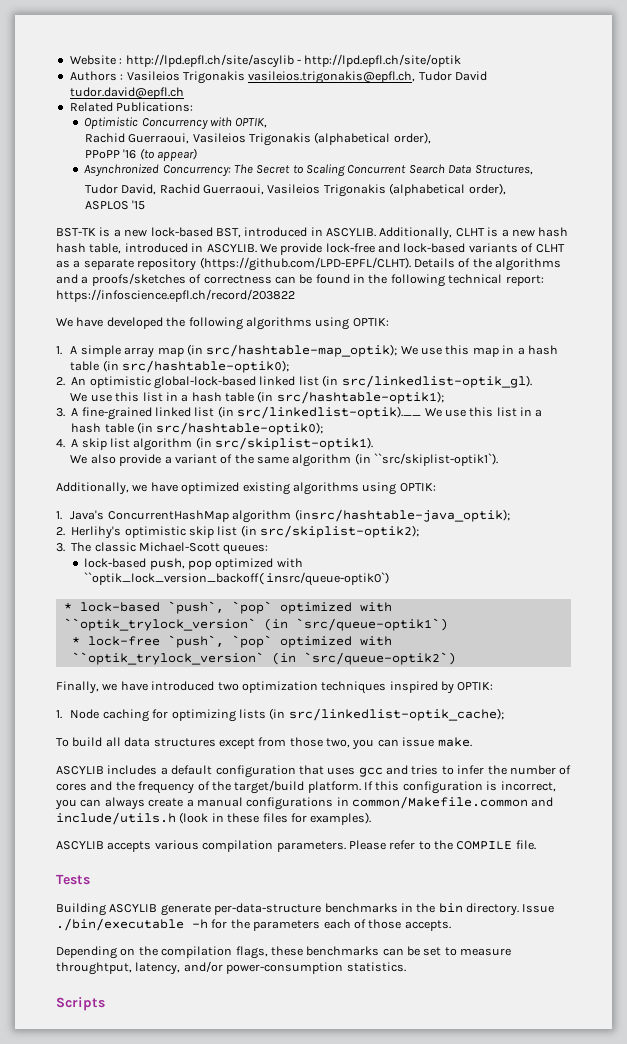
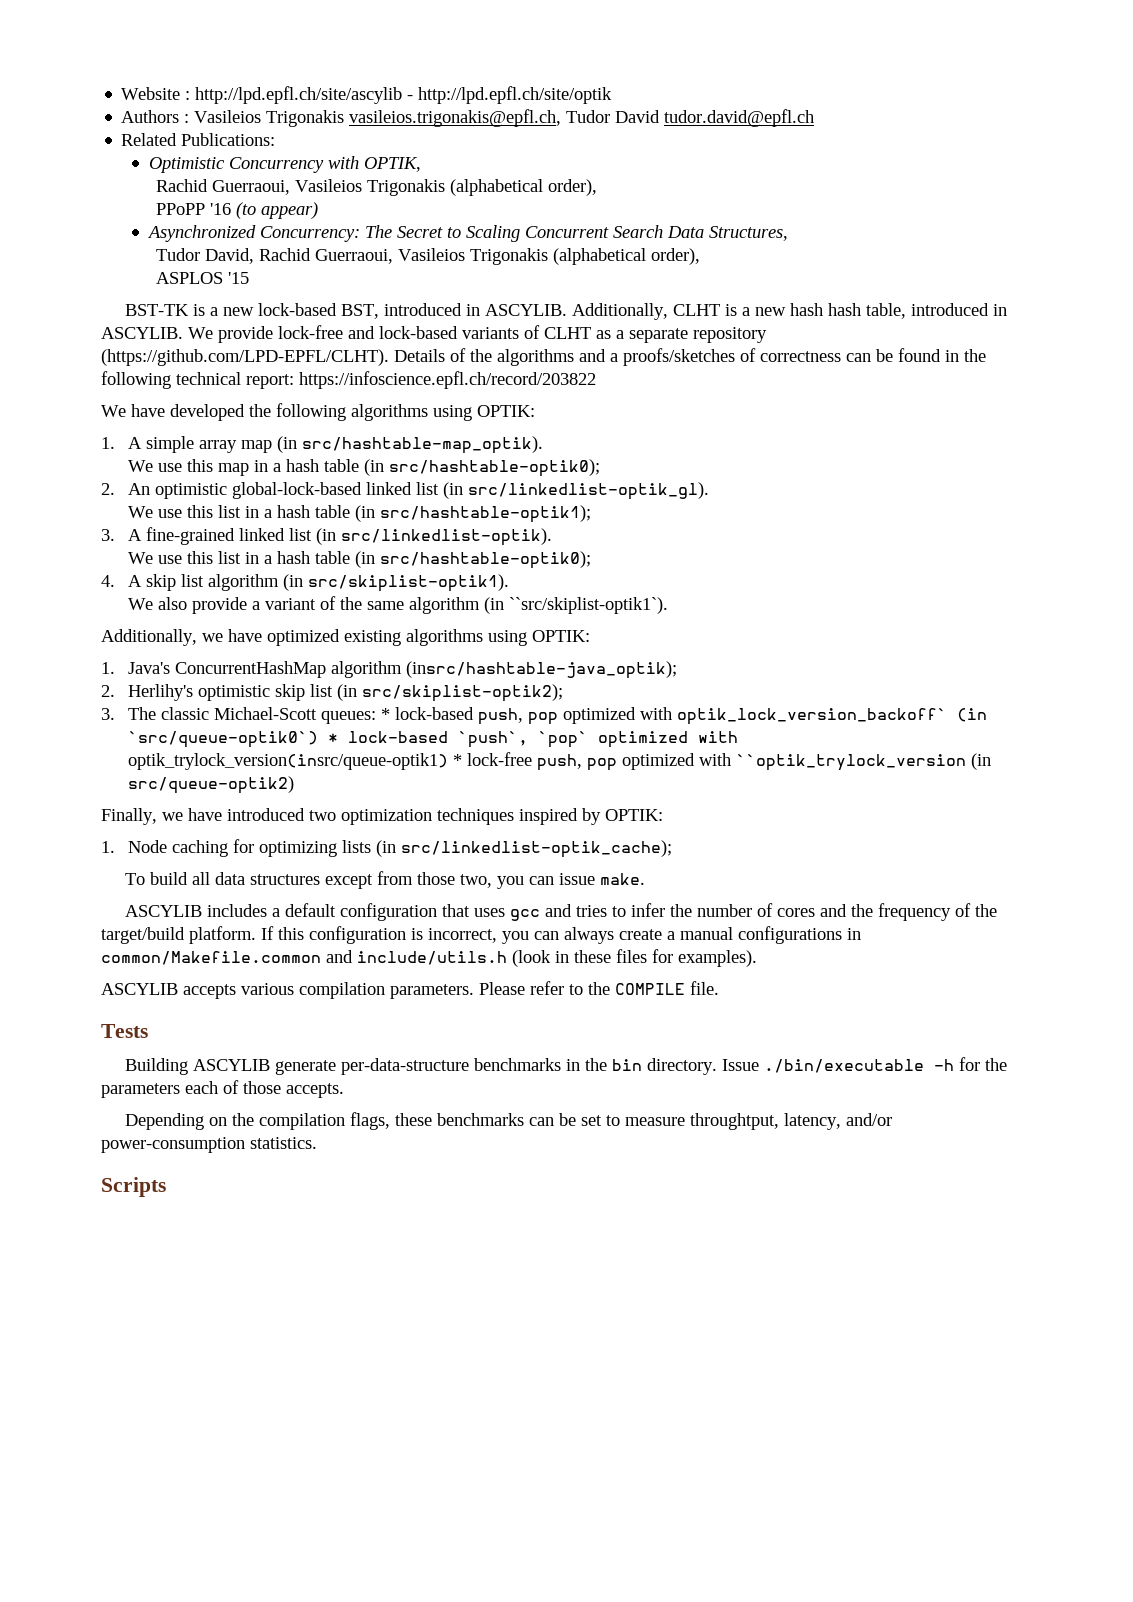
- 1. A simple array map (in src/hashtable-map_optik); We use this map in a hash table (in src/hashtable-optik0);
+ 1. A simple array map (in src/hashtable-map_optik).
+ We use this map in a hash table (in src/hashtable-optik0);
- 3. A fine-grained linked list (in src/linkedlist-optik).__ We use this list in a hash table (in src/hashtable-optik0);
+ 3. A fine-grained linked list (in src/linkedlist-optik).
+ We use this list in a hash table (in src/hashtable-optik0);
- 3. The classic Michael-Scott queues:
- lock-based push, pop optimized with ``optik_lock_version_backoff(insrc/queue-optik0`)
- * lock-based `push`, `pop` optimized with ``optik_trylock_version` (in `src/queue-optik1`)
- * lock-free `push`, `pop` optimized with ``optik_trylock_version` (in `src/queue-optik2`)
+ 3. The classic Michael-Scott queues: * lock-based push, pop optimized with optik_lock_version_backoff` (in `src/queue-optik0`) * lock-based `push`, `pop` optimized with optik_trylock_version(insrc/queue-optik1) * lock-free push, pop optimized with ``optik_trylock_version (in src/queue-optik2)

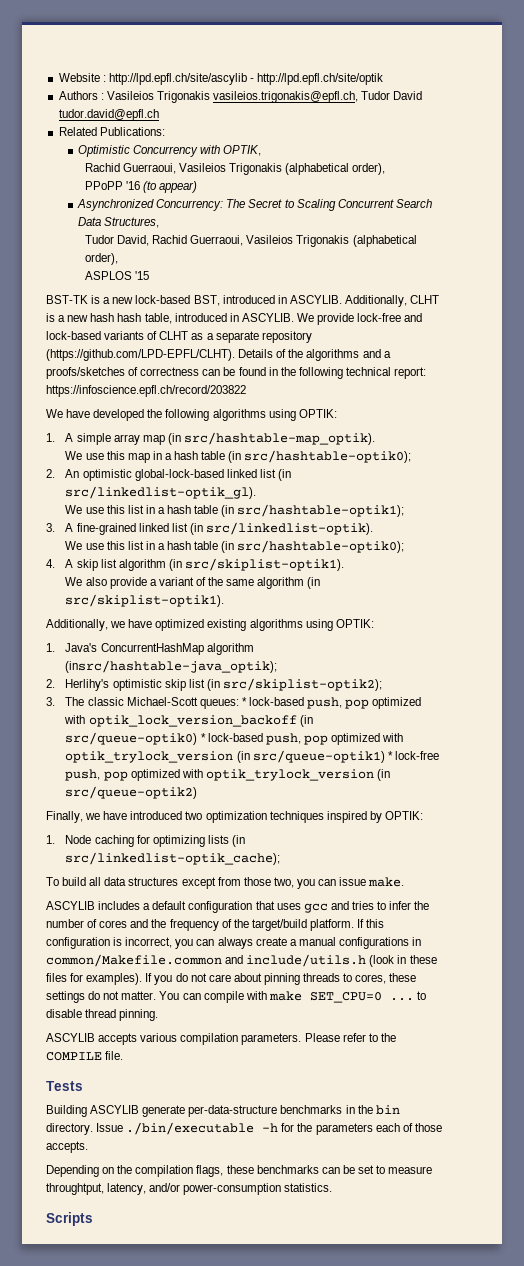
- We also provide a variant of the same algorithm (in ``src/skiplist-optik1`).
+ We also provide a variant of the same algorithm (in src/skiplist-optik1).
- 3. The classic Michael-Scott queues: * lock-based push, pop optimized with optik_lock_version_backoff` (in `src/queue-optik0`) * lock-based `push`, `pop` optimized with optik_trylock_version(insrc/queue-optik1) * lock-free push, pop optimized with ``optik_trylock_version (in src/queue-optik2)
+ 3. The classic Michael-Scott queues: * lock-based push, pop optimized with optik_lock_version_backoff (in src/queue-optik0) * lock-based push, pop optimized with optik_trylock_version (in src/queue-optik1) * lock-free push, pop optimized with optik_trylock_version (in src/queue-optik2)
+ If you do not care about pinning threads to cores, these settings do not matter. You can compile with make SET_CPU=0 ... to disable thread pinning.

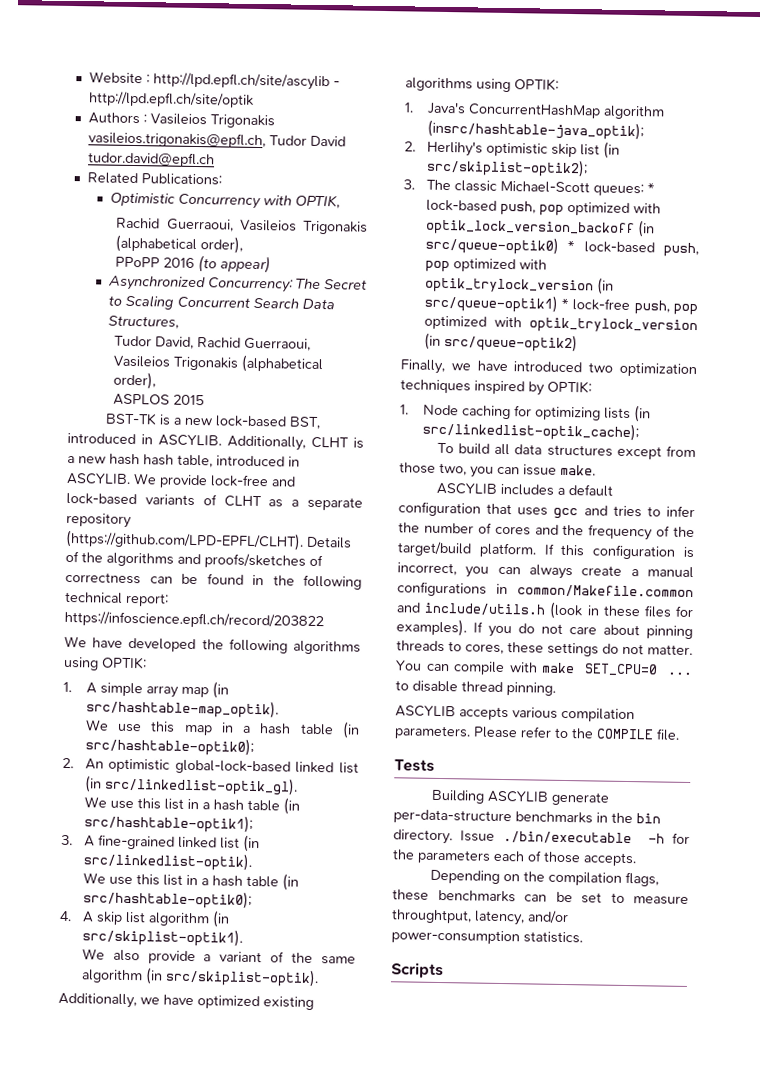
- PPoPP '16 (to appear)
+ PPoPP 2016 (to appear)
- ASPLOS '15
+ ASPLOS 2015
- We provide lock-free and lock-based variants of CLHT as a separate repository (https://github.com/LPD-EPFL/CLHT). Details of the algorithms and a proofs/sketches of correctness can be found in the following technical report: https://infoscience.epfl.ch/record/203822
+ We provide lock-free and lock-based variants of CLHT as a separate repository (https://github.com/LPD-EPFL/CLHT). Details of the algorithms and proofs/sketches of correctness can be found in the following technical report: https://infoscience.epfl.ch/record/203822
- We also provide a variant of the same algorithm (in src/skiplist-optik1).
+ We also provide a variant of the same algorithm (in src/skiplist-optik).

